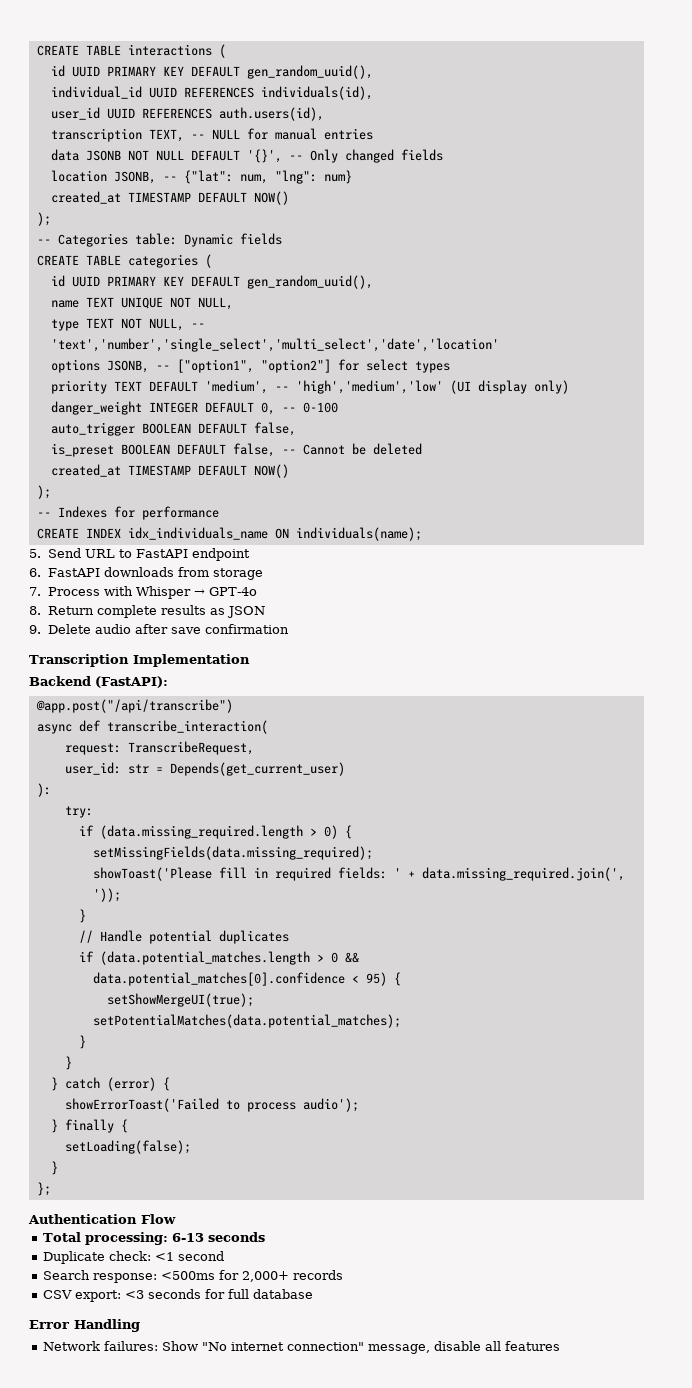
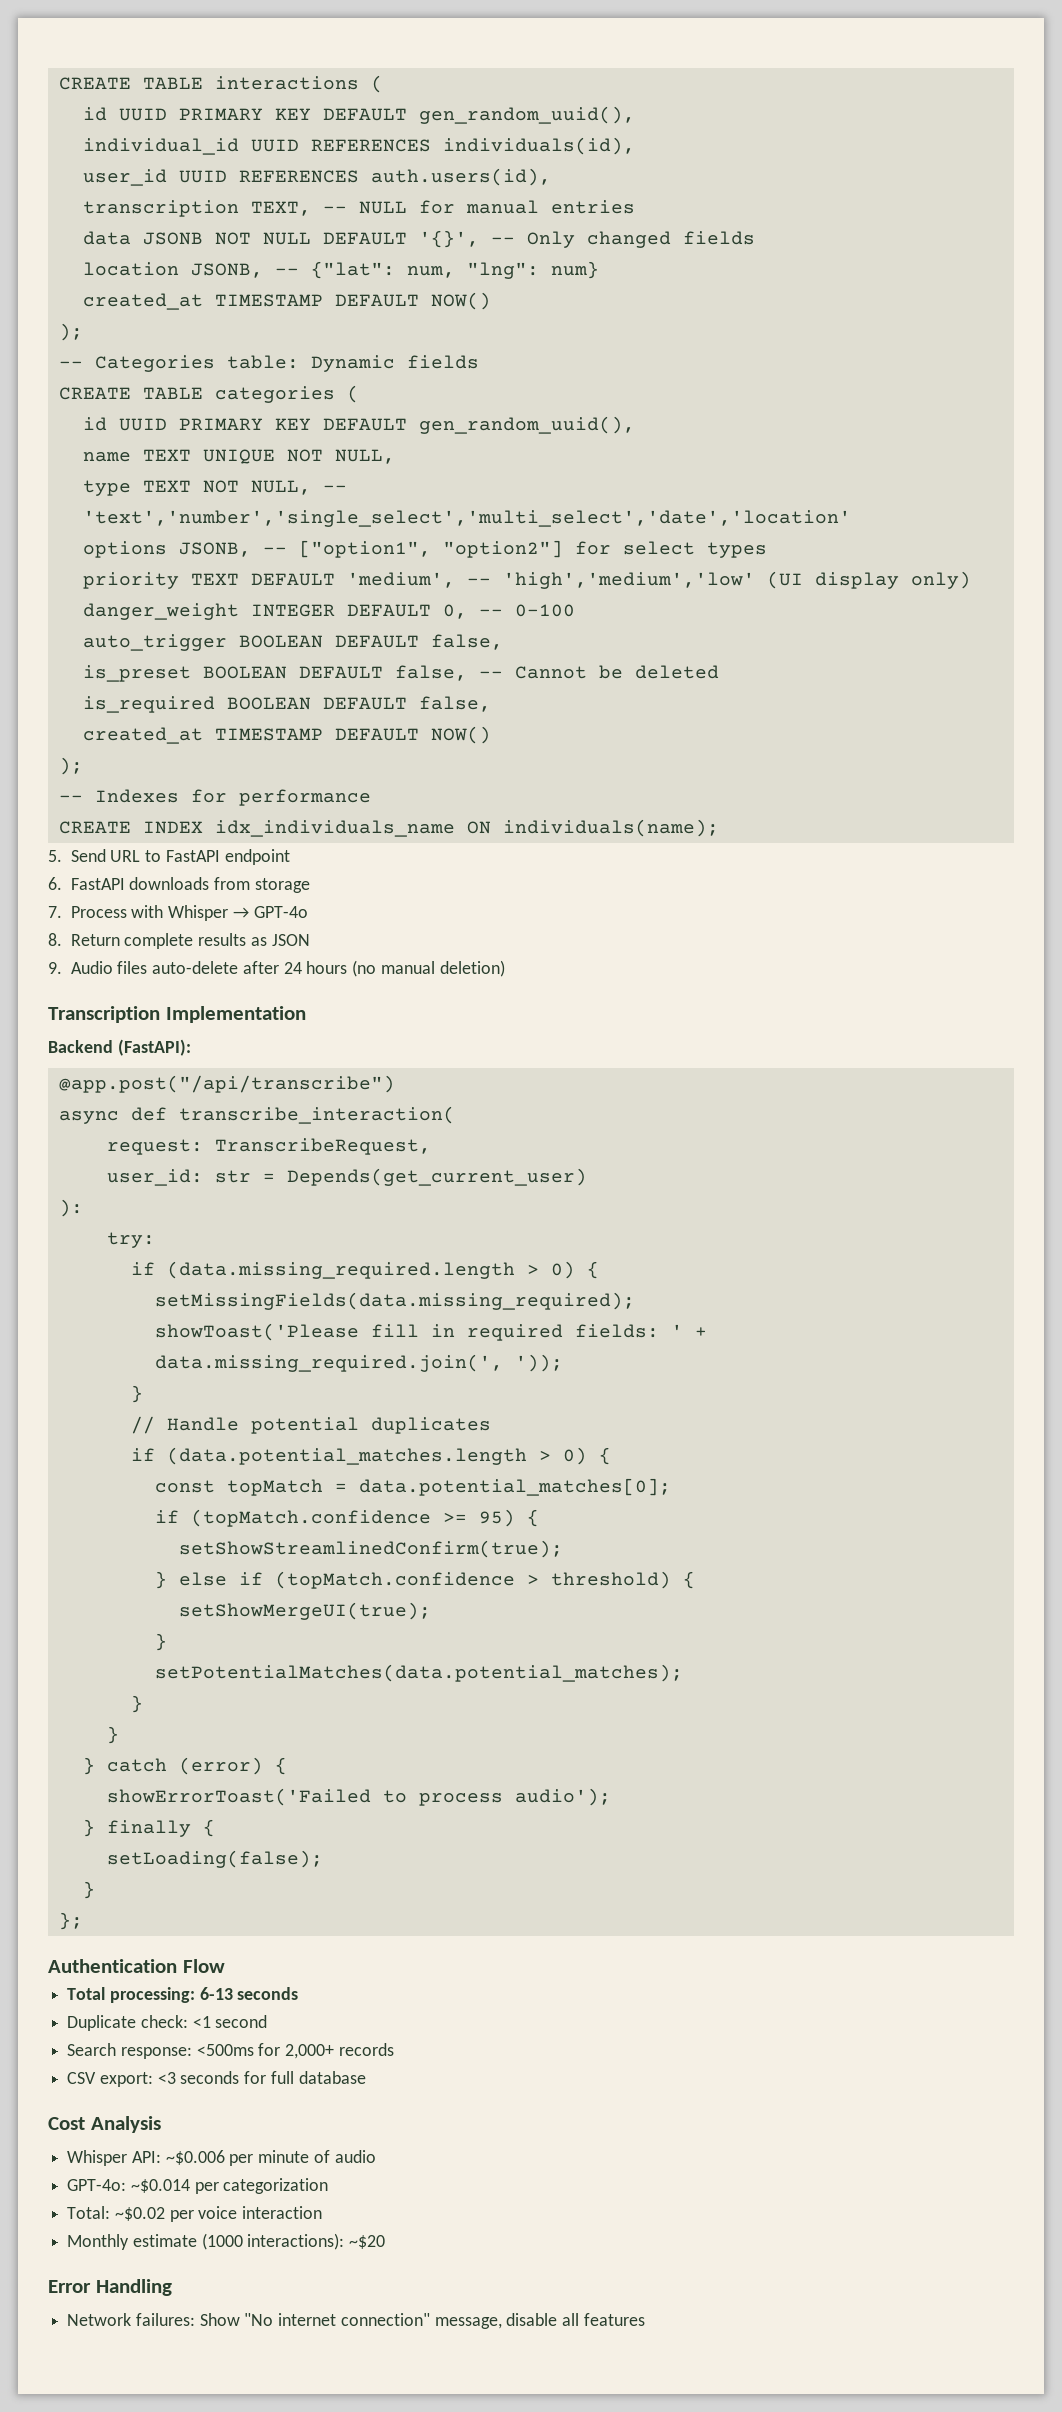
+ is_required BOOLEAN DEFAULT false,
- 9. Delete audio after save confirmation
+ 9. Audio files auto-delete after 24 hours (no manual deletion)
- if (data.potential_matches.length > 0 &&
- data.potential_matches[0].confidence < 95) {
+ if (data.potential_matches.length > 0) {
+ const topMatch = data.potential_matches[0];
+ if (topMatch.confidence >= 95) {
+ setShowStreamlinedConfirm(true);
+ } else if (topMatch.confidence > threshold) {
  setShowMergeUI(true);
+ }
+ Cost Analysis
+ Whisper API: ~$0.006 per minute of audio
+ GPT-4o: ~$0.014 per categorization
+ Total: ~$0.02 per voice interaction
+ Monthly estimate (1000 interactions): ~$20

